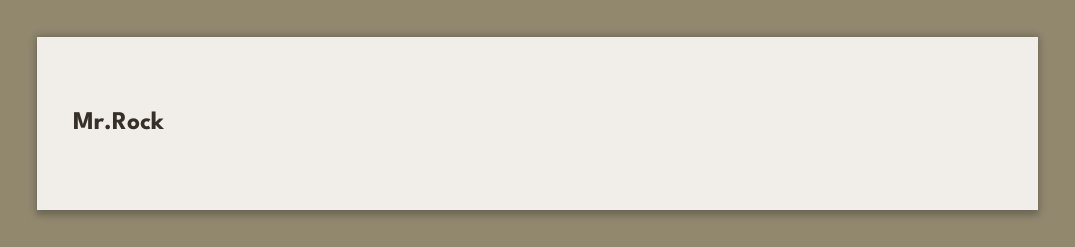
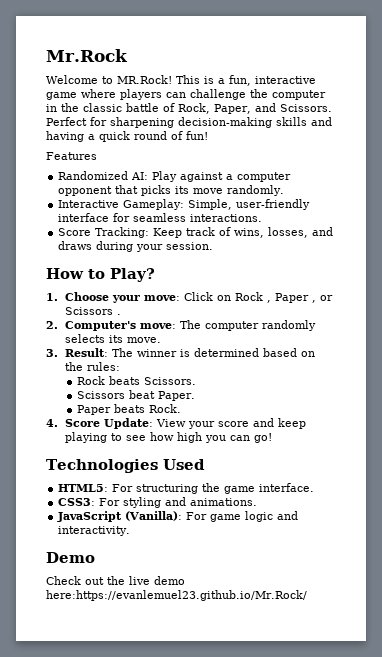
+ Welcome to MR.Rock! This is a fun, interactive game where players can challenge the computer in the classic battle of Rock, Paper, and Scissors. Perfect for sharpening decision-making skills and having a quick round of fun!
+ Features
+ Randomized AI: Play against a computer opponent that picks its move randomly.
+ Interactive Gameplay: Simple, user-friendly interface for seamless interactions.
+ Score Tracking: Keep track of wins, losses, and draws during your session.
+ How to Play?
+ 1. Choose your move: Click on Rock , Paper , or Scissors .
+ 2. Computer's move: The computer randomly selects its move.
+ 3. Result: The winner is determined based on the rules:
+ Rock beats Scissors.
+ Scissors beat Paper.
+ Paper beats Rock.
+ 4. Score Update: View your score and keep playing to see how high you can go!
+ Technologies Used
+ HTML5: For structuring the game interface.
+ CSS3: For styling and animations.
+ JavaScript (Vanilla): For game logic and interactivity.
+ Demo
+ Check out the live demo here:https://evanlemuel23.github.io/Mr.Rock/

